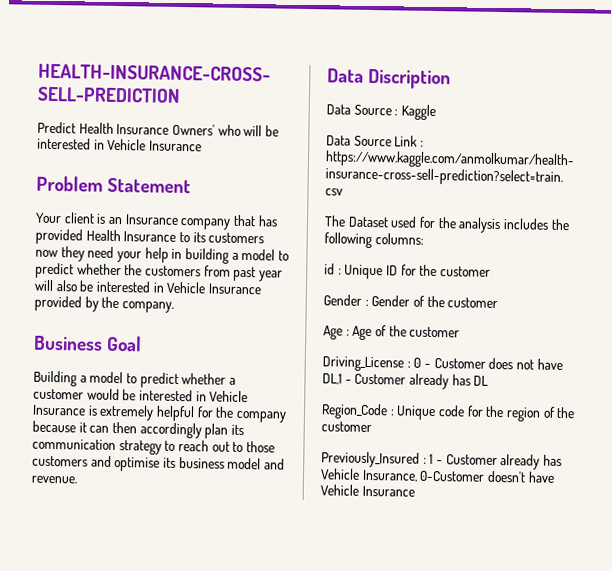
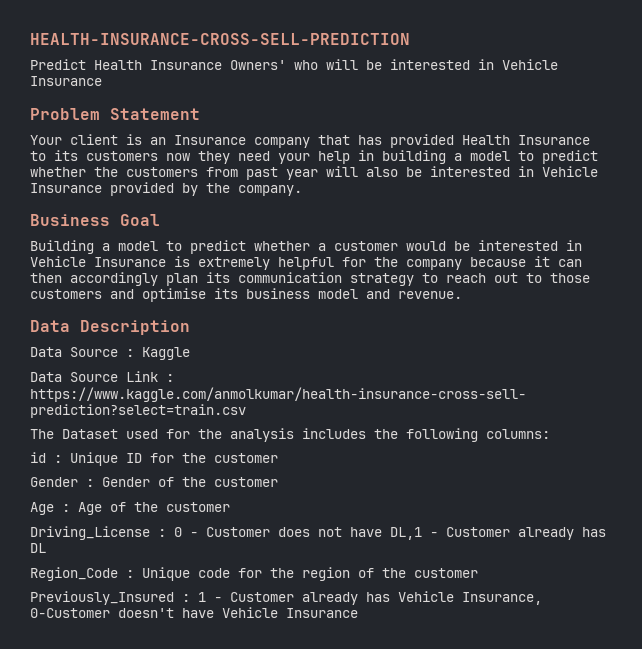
- Data Discription
+ Data Description

